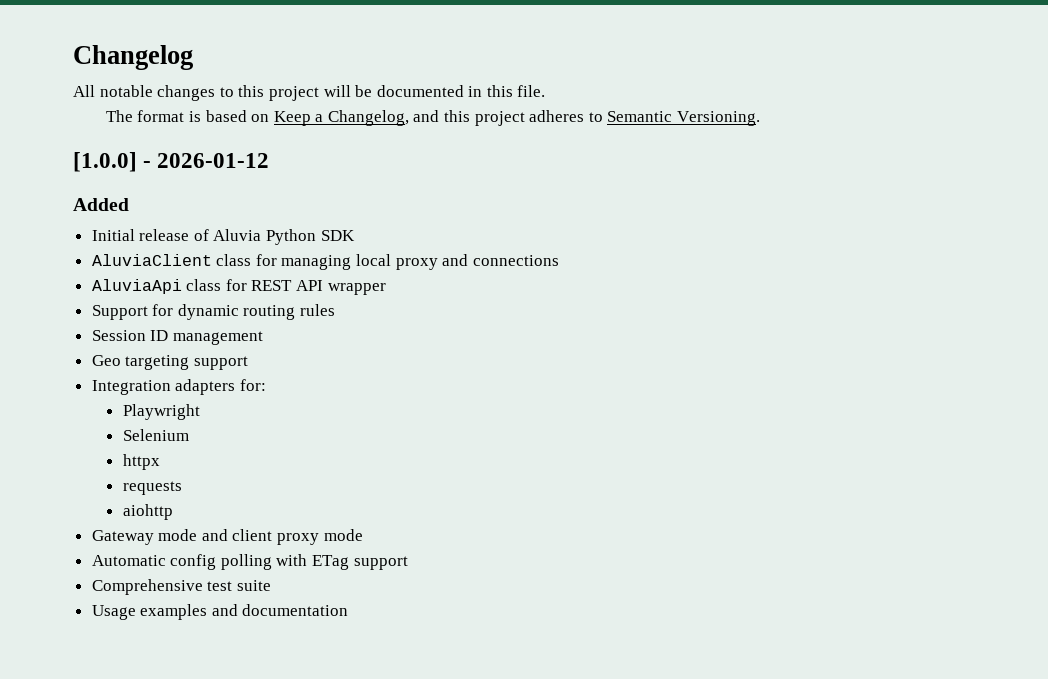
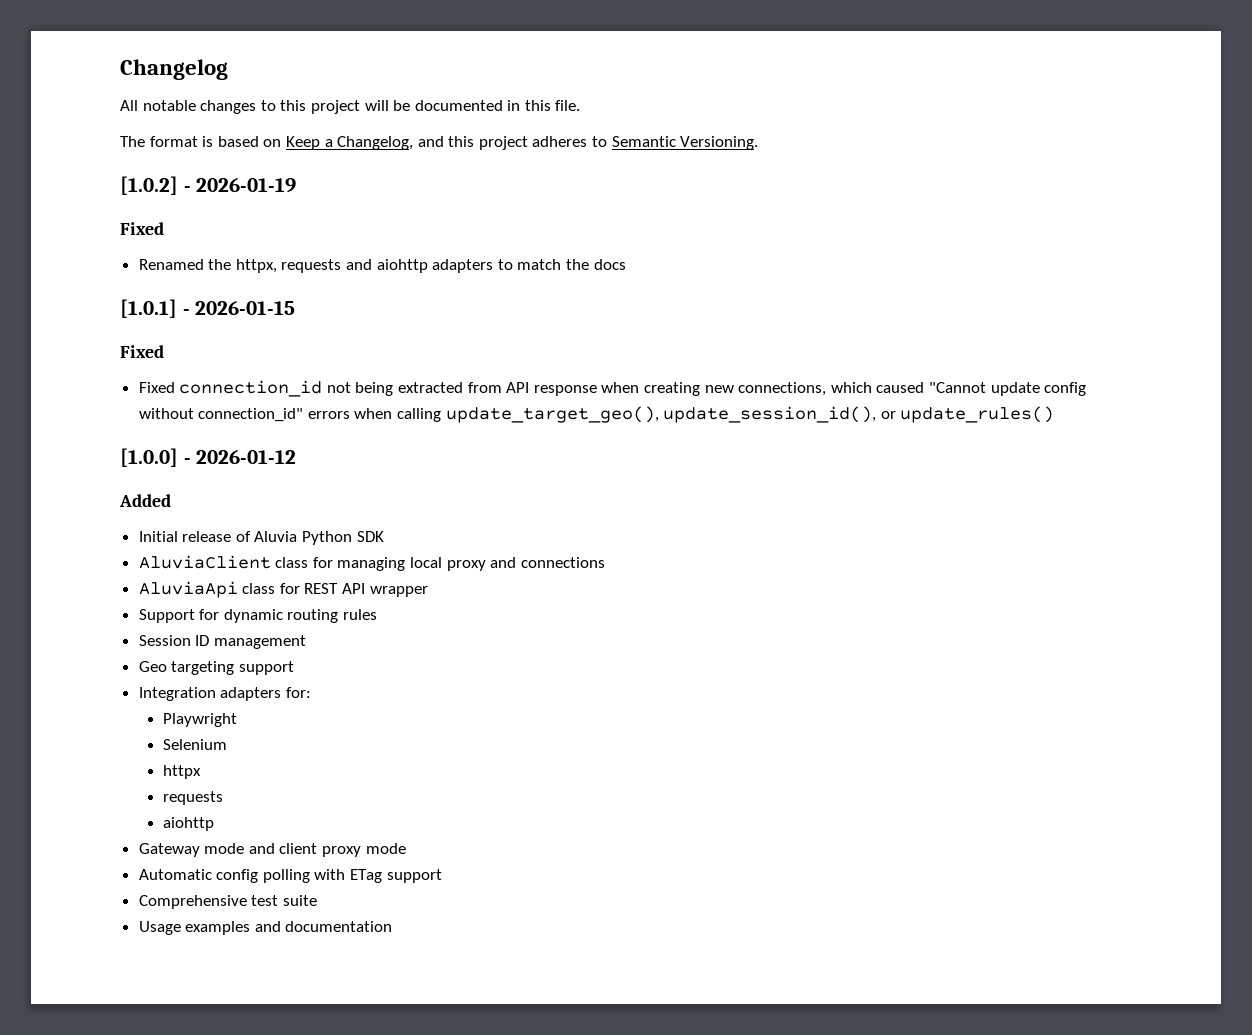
+ [1.0.2] - 2026-01-19
+ Fixed
+ Renamed the httpx, requests and aiohttp adapters to match the docs
+ [1.0.1] - 2026-01-15
+ Fixed
+ Fixed connection_id not being extracted from API response when creating new connections, which caused "Cannot update config without connection_id" errors when calling update_target_geo(), update_session_id(), or update_rules()

